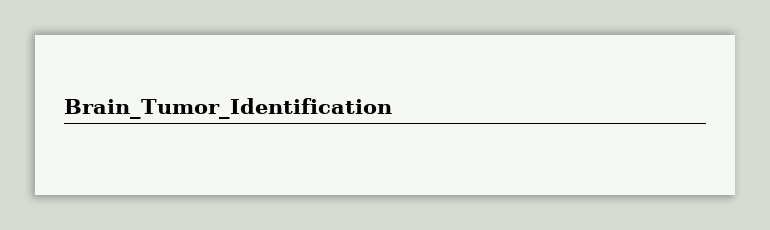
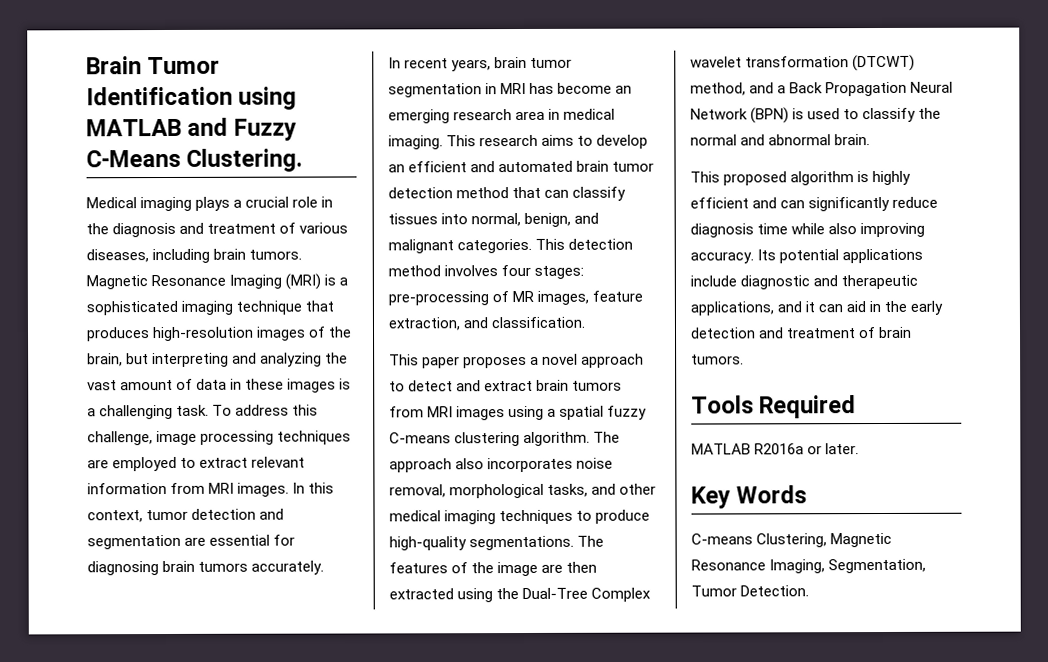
- Brain_Tumor_Identification
+ Brain Tumor Identification using MATLAB and Fuzzy C-Means Clustering.
+ Medical imaging plays a crucial role in the diagnosis and treatment of various diseases, including brain tumors. Magnetic Resonance Imaging (MRI) is a sophisticated imaging technique that produces high-resolution images of the brain, but interpreting and analyzing the vast amount of data in these images is a challenging task. To address this challenge, image processing techniques are employed to extract relevant information from MRI images. In this context, tumor detection and segmentation are essential for diagnosing brain tumors accurately.
+ In recent years, brain tumor segmentation in MRI has become an emerging research area in medical imaging. This research aims to develop an efficient and automated brain tumor detection method that can classify tissues into normal, benign, and malignant categories. This detection method involves four stages: pre-processing of MR images, feature extraction, and classification.
+ This paper proposes a novel approach to detect and extract brain tumors from MRI images using a spatial fuzzy C-means clustering algorithm. The approach also incorporates noise removal, morphological tasks, and other medical imaging techniques to produce high-quality segmentations. The features of the image are then extracted using the Dual-Tree Complex wavelet transformation (DTCWT) method, and a Back Propagation Neural Network (BPN) is used to classify the normal and abnormal brain.
+ This proposed algorithm is highly efficient and can significantly reduce diagnosis time while also improving accuracy. Its potential applications include diagnostic and therapeutic applications, and it can aid in the early detection and treatment of brain tumors.
+ Tools Required
+ MATLAB R2016a or later.
+ Key Words
+ C-means Clustering, Magnetic Resonance Imaging, Segmentation, Tumor Detection.

